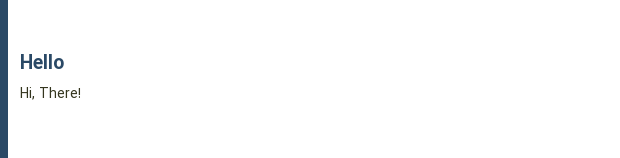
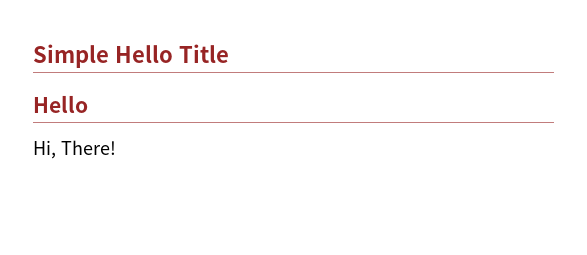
+ Simple Hello Title

